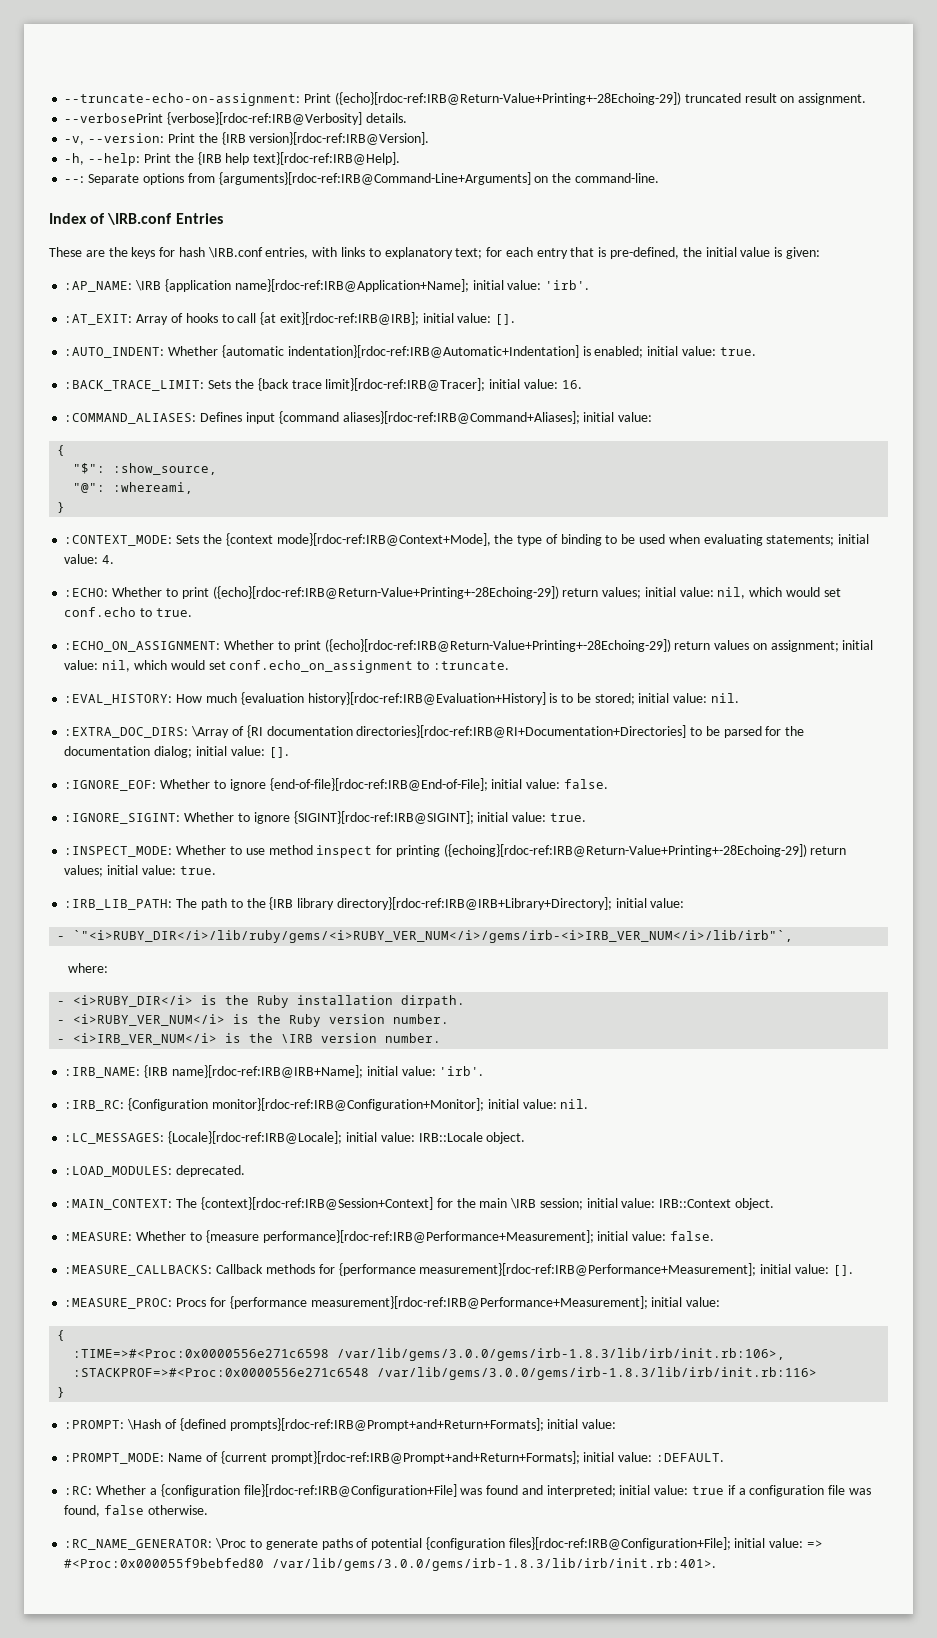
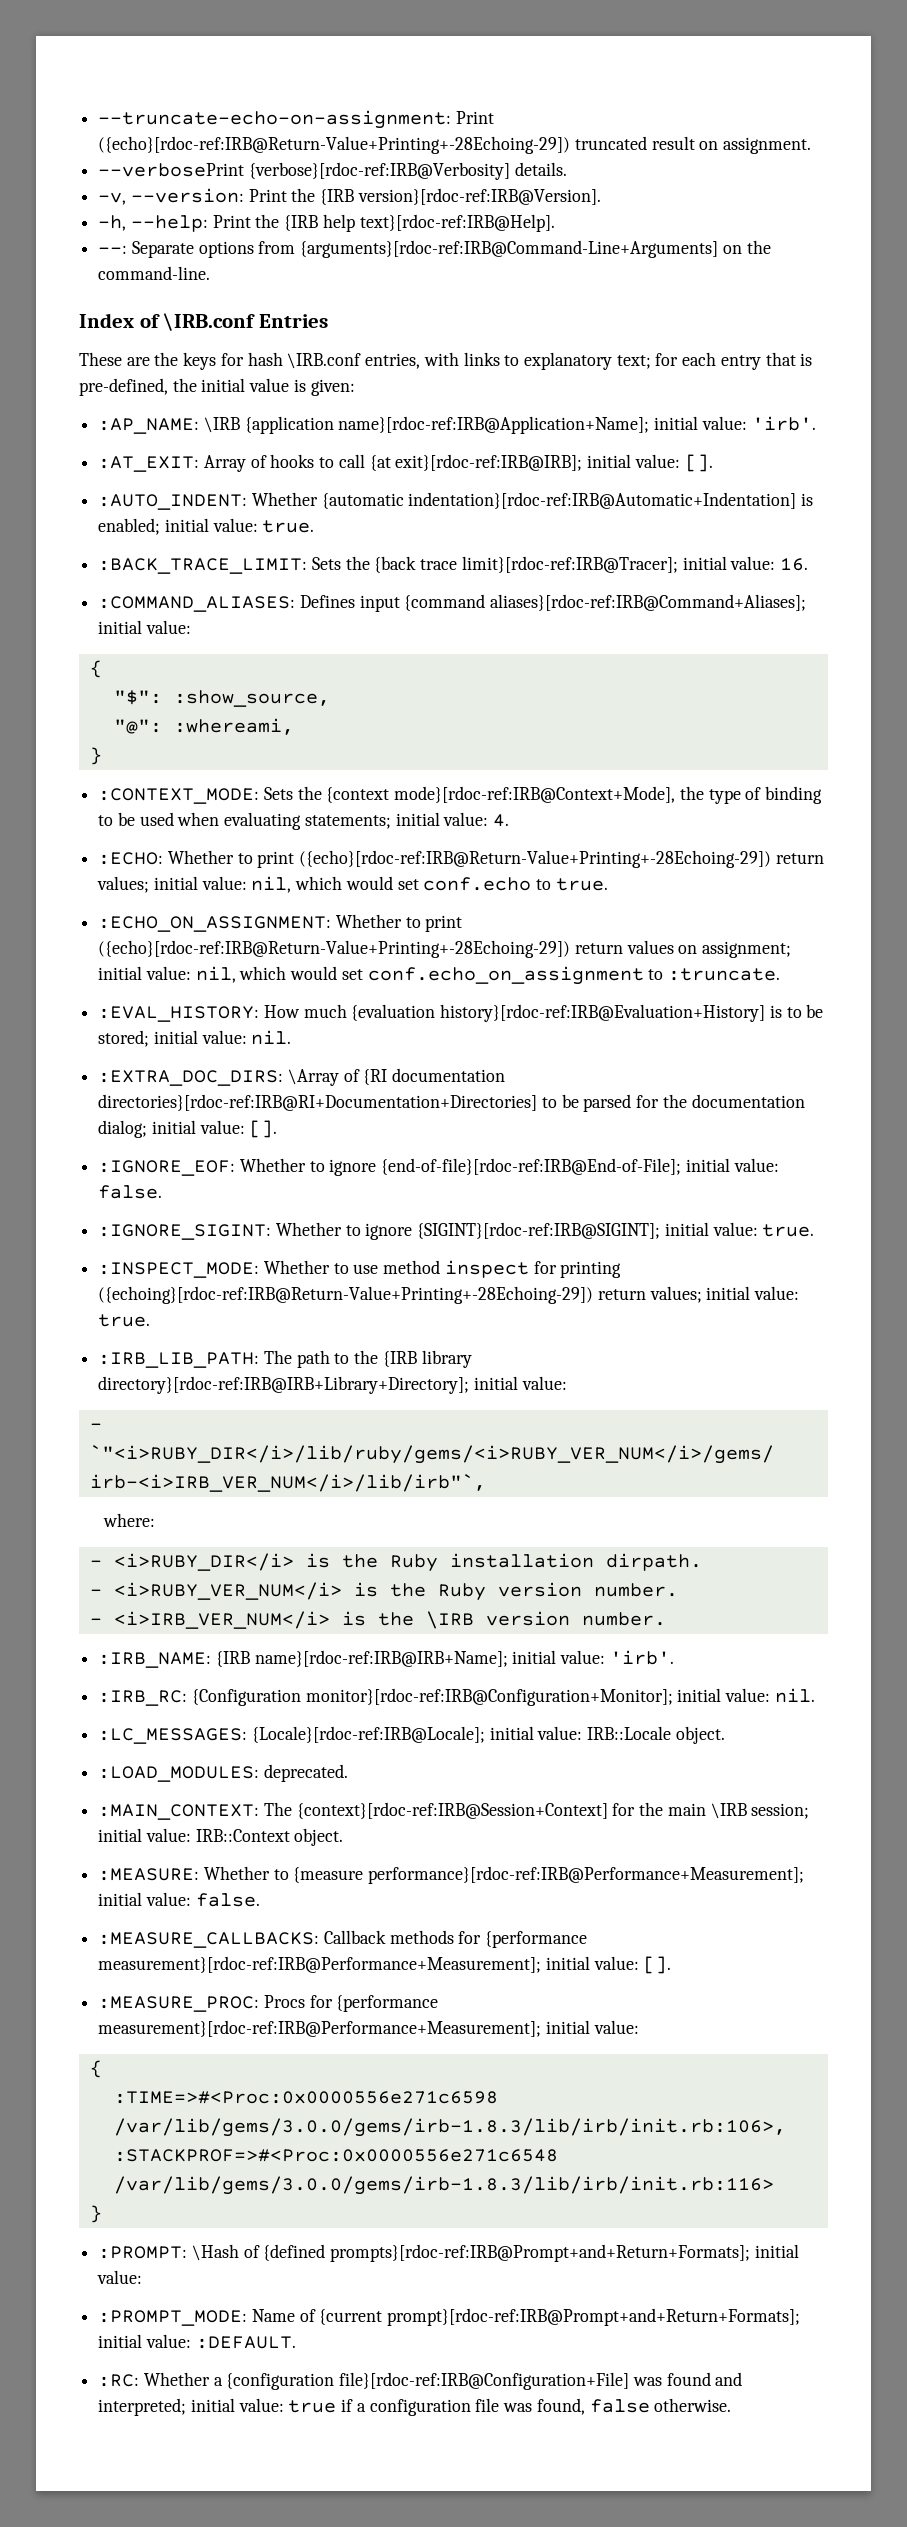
- :RC_NAME_GENERATOR: \Proc to generate paths of potential {configuration files}[rdoc-ref:IRB@Configuration+File]; initial value: => #<Proc:0x000055f9bebfed80 /var/lib/gems/3.0.0/gems/irb-1.8.3/lib/irb/init.rb:401>.

